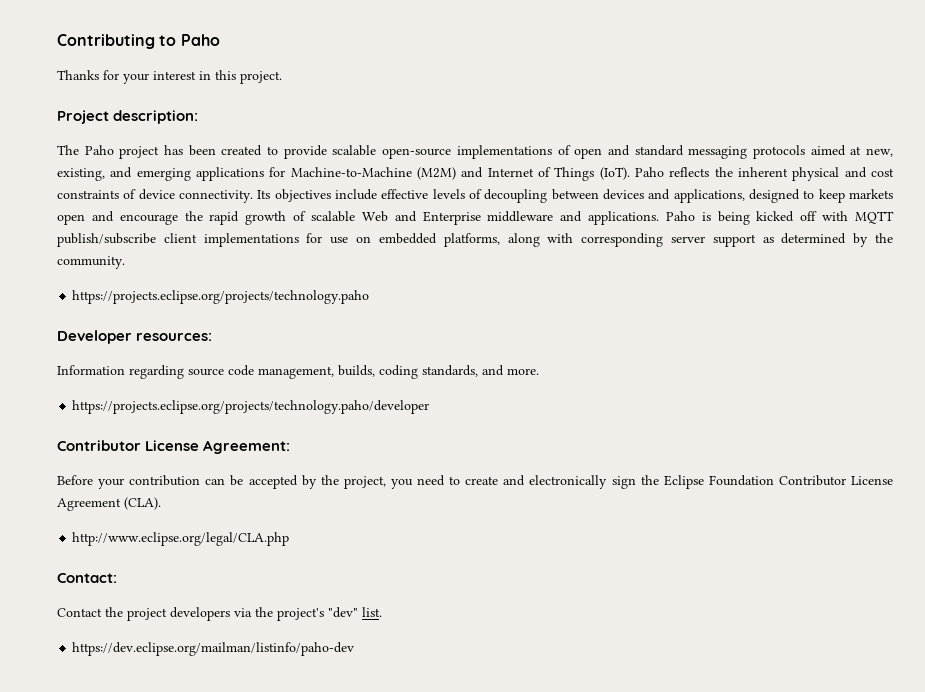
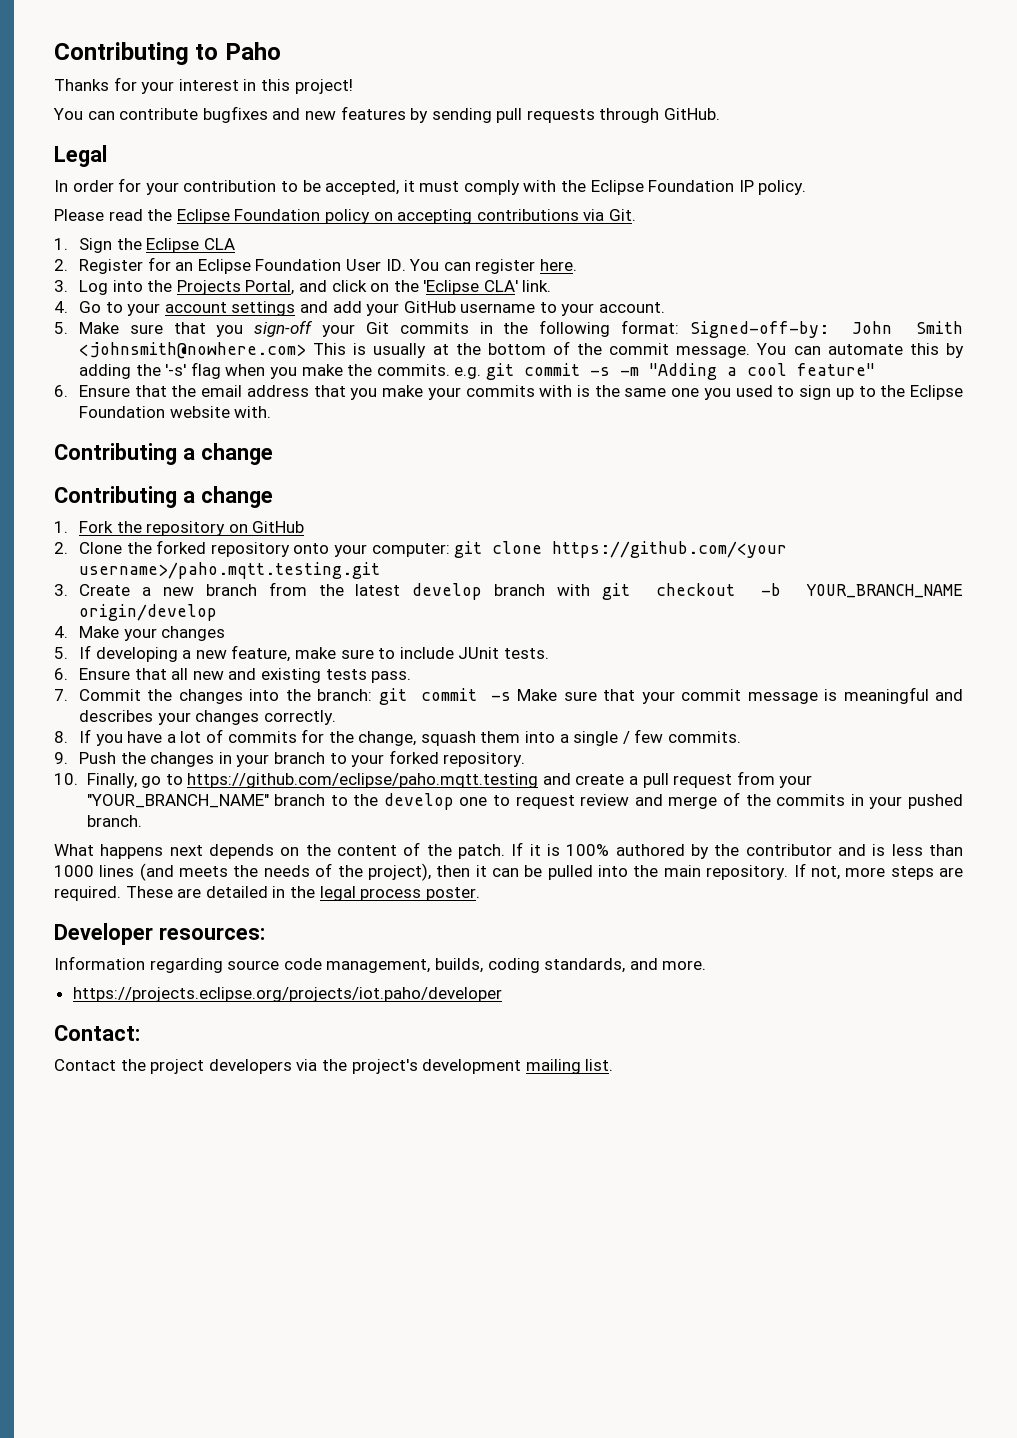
- Thanks for your interest in this project.
- Project description:
- The Paho project has been created to provide scalable open-source implementations of open and standard messaging protocols aimed at new, existing, and emerging applications for Machine-to-Machine (M2M) and Internet of Things (IoT). Paho reflects the inherent physical and cost constraints of device connectivity. Its objectives include effective levels of decoupling between devices and applications, designed to keep markets open and encourage the rapid growth of scalable Web and Enterprise middleware and applications. Paho is being kicked off with MQTT publish/subscribe client implementations for use on embedded platforms, along with corresponding server support as determined by the community.
- https://projects.eclipse.org/projects/technology.paho
+ Thanks for your interest in this project!
+ You can contribute bugfixes and new features by sending pull requests through GitHub.
+ Legal
+ In order for your contribution to be accepted, it must comply with the Eclipse Foundation IP policy.
+ Please read the Eclipse Foundation policy on accepting contributions via Git.
+ 1. Sign the Eclipse CLA
+ 2. Register for an Eclipse Foundation User ID. You can register here.
+ 3. Log into the Projects Portal, and click on the 'Eclipse CLA' link.
+ 4. Go to your account settings and add your GitHub username to your account.
+ 5. Make sure that you sign-off your Git commits in the following format: Signed-off-by: John Smith <johnsmith@nowhere.com> This is usually at the bottom of the commit message. You can automate this by adding the '-s' flag when you make the commits. e.g. git commit -s -m "Adding a cool feature"
+ 6. Ensure that the email address that you make your commits with is the same one you used to sign up to the Eclipse Foundation website with.
+ Contributing a change
+ Contributing a change
+ 1. Fork the repository on GitHub
+ 2. Clone the forked repository onto your computer: git clone https://github.com/<your username>/paho.mqtt.testing.git
+ 3. Create a new branch from the latest develop branch with git checkout -b YOUR_BRANCH_NAME origin/develop
+ 4. Make your changes
+ 5. If developing a new feature, make sure to include JUnit tests.
+ 6. Ensure that all new and existing tests pass.
+ 7. Commit the changes into the branch: git commit -s Make sure that your commit message is meaningful and describes your changes correctly.
+ 8. If you have a lot of commits for the change, squash them into a single / few commits.
+ 9. Push the changes in your branch to your forked repository.
+ 10. Finally, go to https://github.com/eclipse/paho.mqtt.testing and create a pull request from your "YOUR_BRANCH_NAME" branch to the develop one to request review and merge of the commits in your pushed branch.
+ What happens next depends on the content of the patch. If it is 100% authored by the contributor and is less than 1000 lines (and meets the needs of the project), then it can be pulled into the main repository. If not, more steps are required. These are detailed in the legal process poster.
- https://projects.eclipse.org/projects/technology.paho/developer
- Contributor License Agreement:
- Before your contribution can be accepted by the project, you need to create and electronically sign the Eclipse Foundation Contributor License Agreement (CLA).
- http://www.eclipse.org/legal/CLA.php
+ https://projects.eclipse.org/projects/iot.paho/developer
- Contact the project developers via the project's "dev" list.
+ Contact the project developers via the project's development mailing list.
- https://dev.eclipse.org/mailman/listinfo/paho-dev

